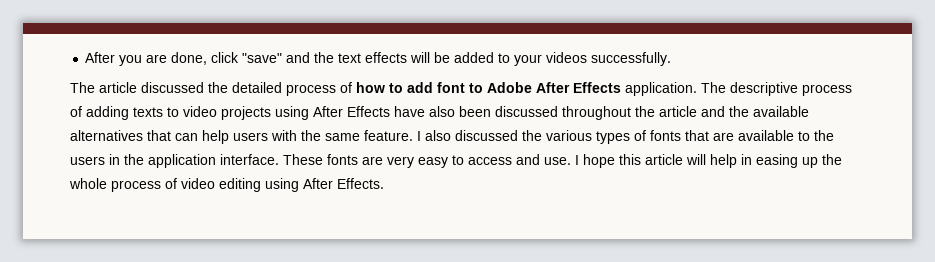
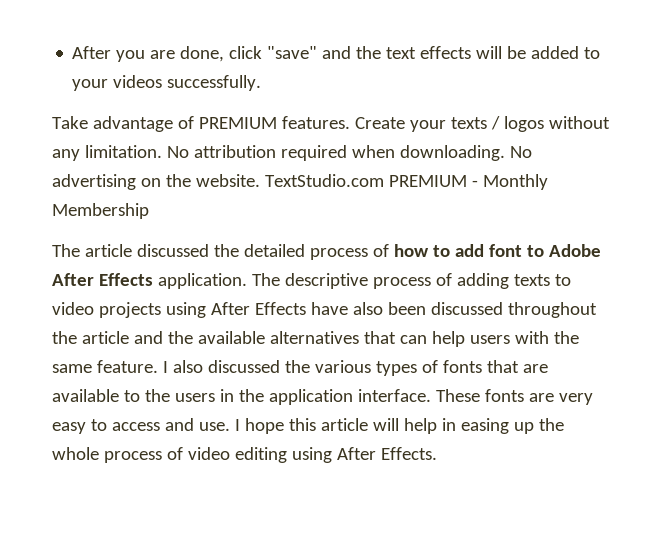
+ Take advantage of PREMIUM features. Create your texts / logos without any limitation. No attribution required when downloading. No advertising on the website. TextStudio.com PREMIUM - Monthly Membership

